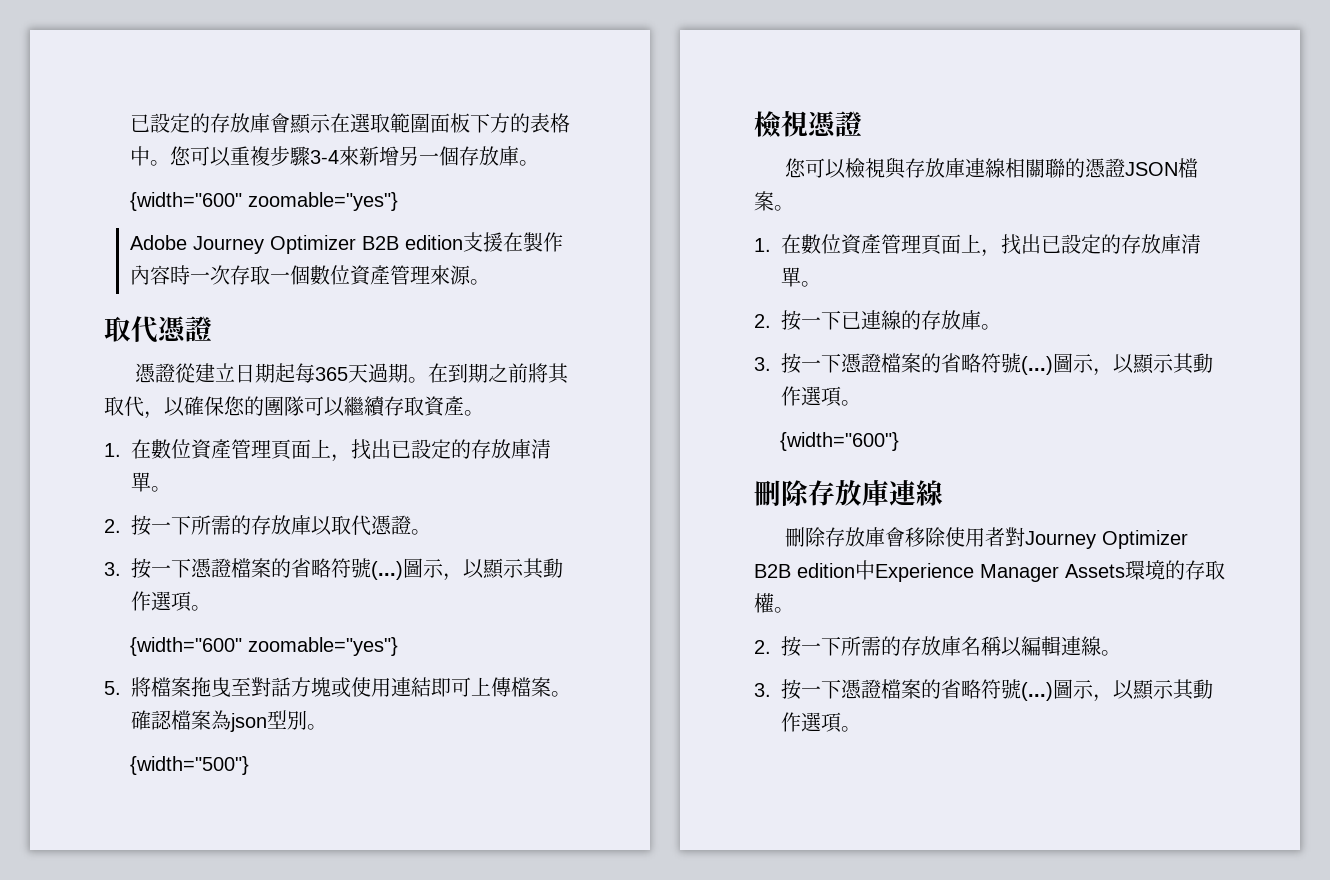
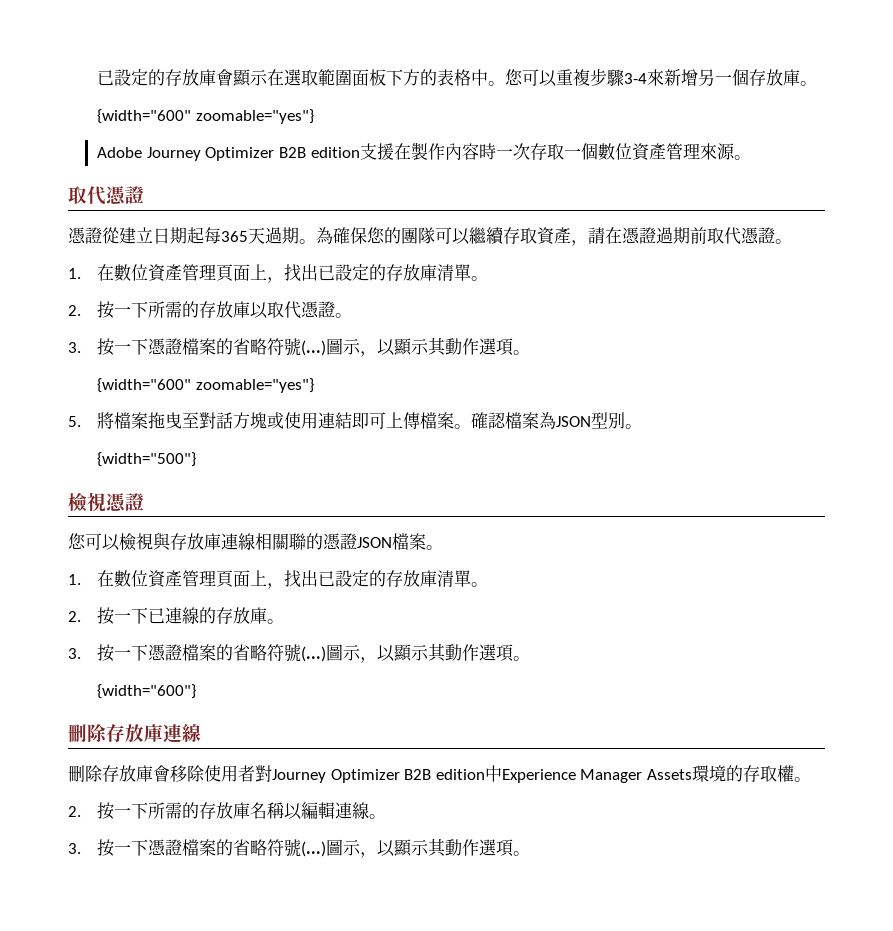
- 在到期之前將其取代，以確保您的團隊可以繼續存取資產。
+ 為確保您的團隊可以繼續存取資產，請在憑證過期前取代憑證。
- 確認檔案為json型別。
+ 確認檔案為JSON型別。

